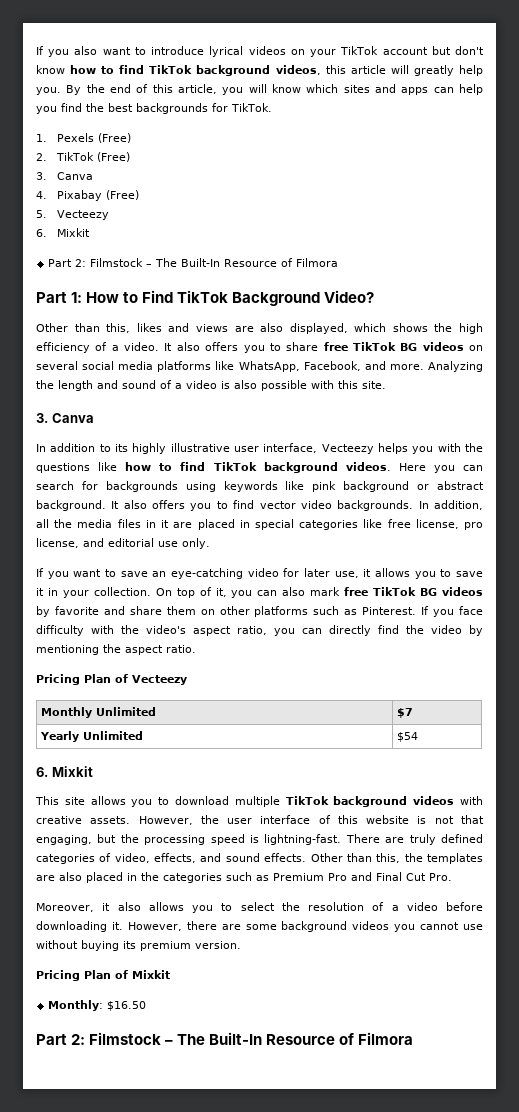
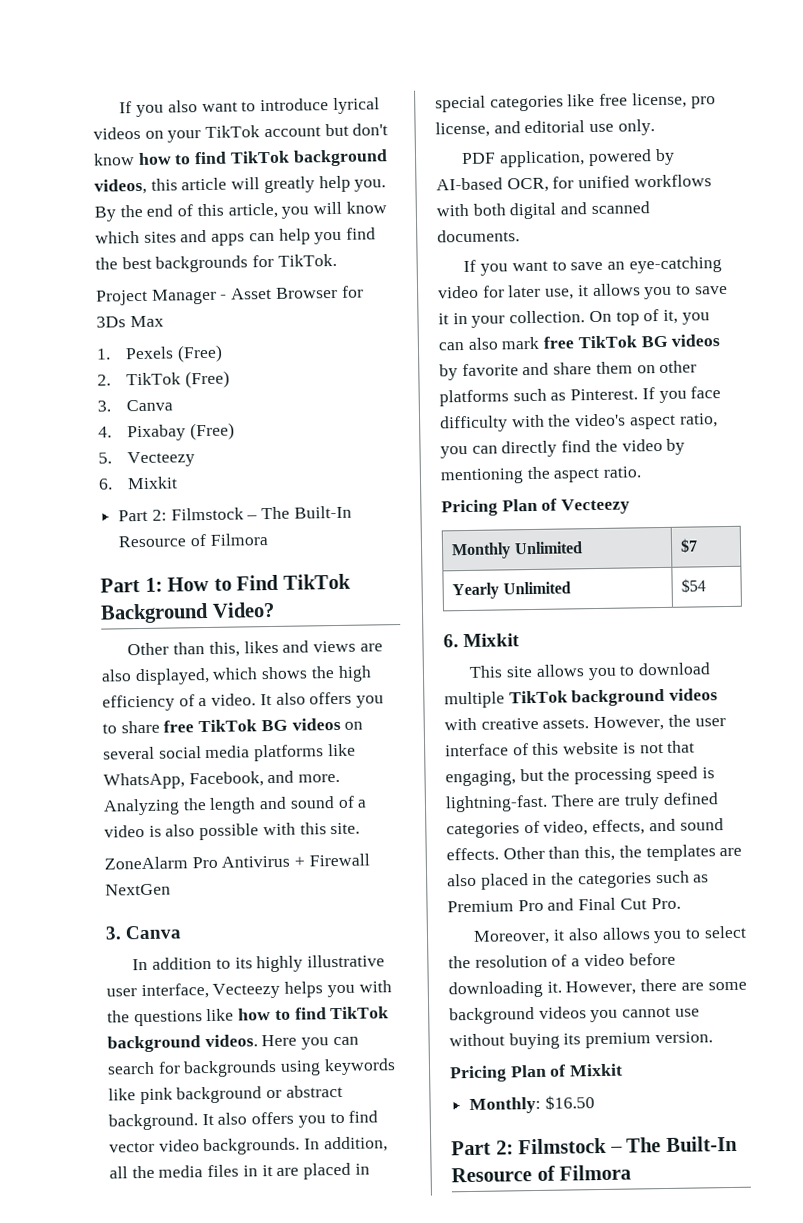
+ Project Manager - Asset Browser for 3Ds Max
+ ZoneAlarm Pro Antivirus + Firewall NextGen
+ PDF application, powered by AI-based OCR, for unified workflows with both digital and scanned documents.

